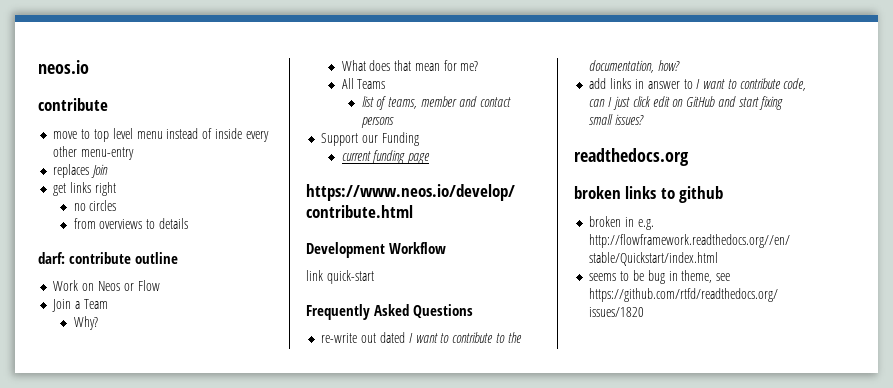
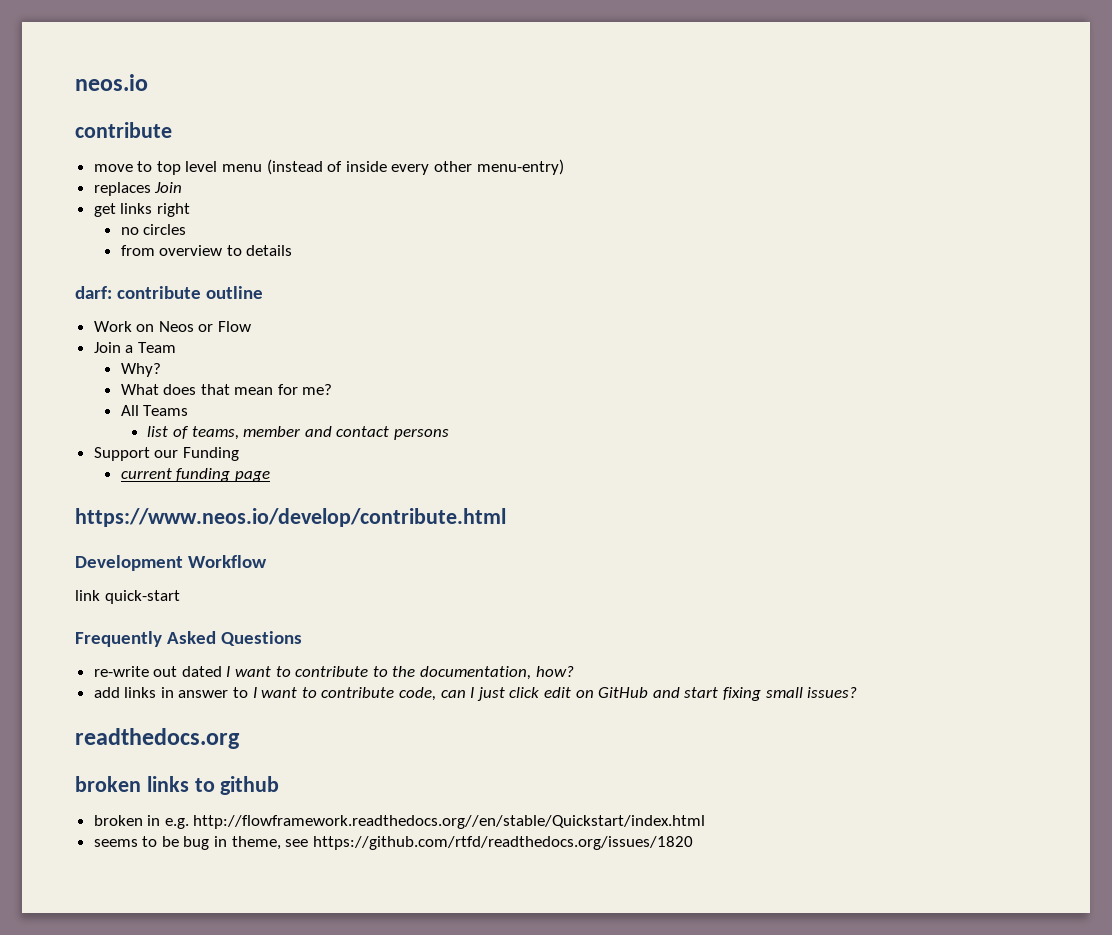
- move to top level menu instead of inside every other menu-entry
+ move to top level menu (instead of inside every other menu-entry)
- from overviews to details
+ from overview to details

